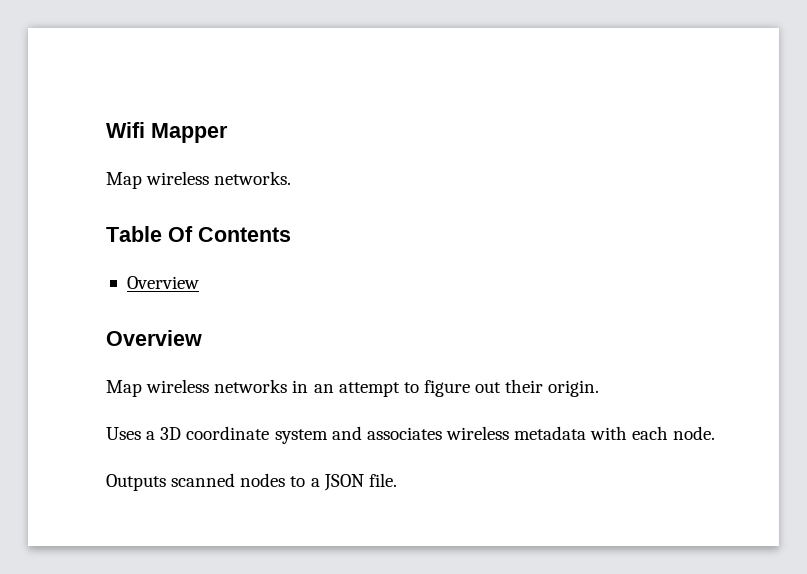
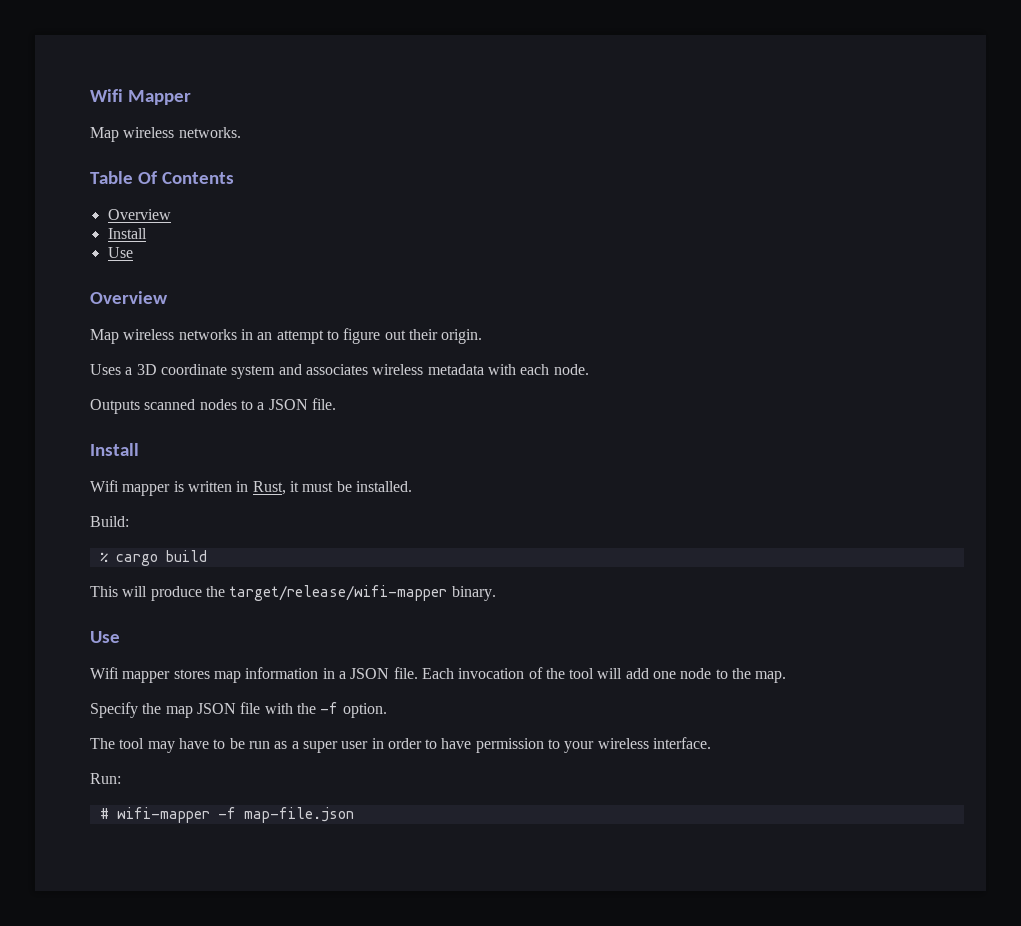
  Table Of Contents
  Overview
+ Install
+ Use
  Outputs scanned nodes to a JSON file.
+ Install
+ Wifi mapper is written in Rust, it must be installed.
+ Build:
+ % cargo build
+ This will produce the target/release/wifi-mapper binary.
+ Use
+ Wifi mapper stores map information in a JSON file. Each invocation of the tool will add one node to the map.
+ Specify the map JSON file with the -f option.
+ The tool may have to be run as a super user in order to have permission to your wireless interface.
+ Run:
+ # wifi-mapper -f map-file.json

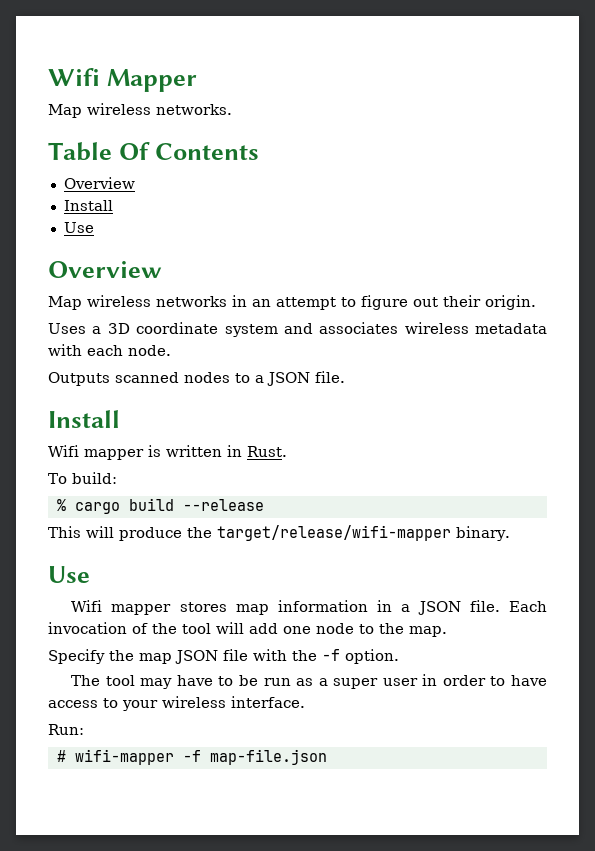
- Wifi mapper is written in Rust, it must be installed.
- Build:
+ Wifi mapper is written in Rust.
+ To build:
- % cargo build
+ % cargo build --release
- The tool may have to be run as a super user in order to have permission to your wireless interface.
+ The tool may have to be run as a super user in order to have access to your wireless interface.

